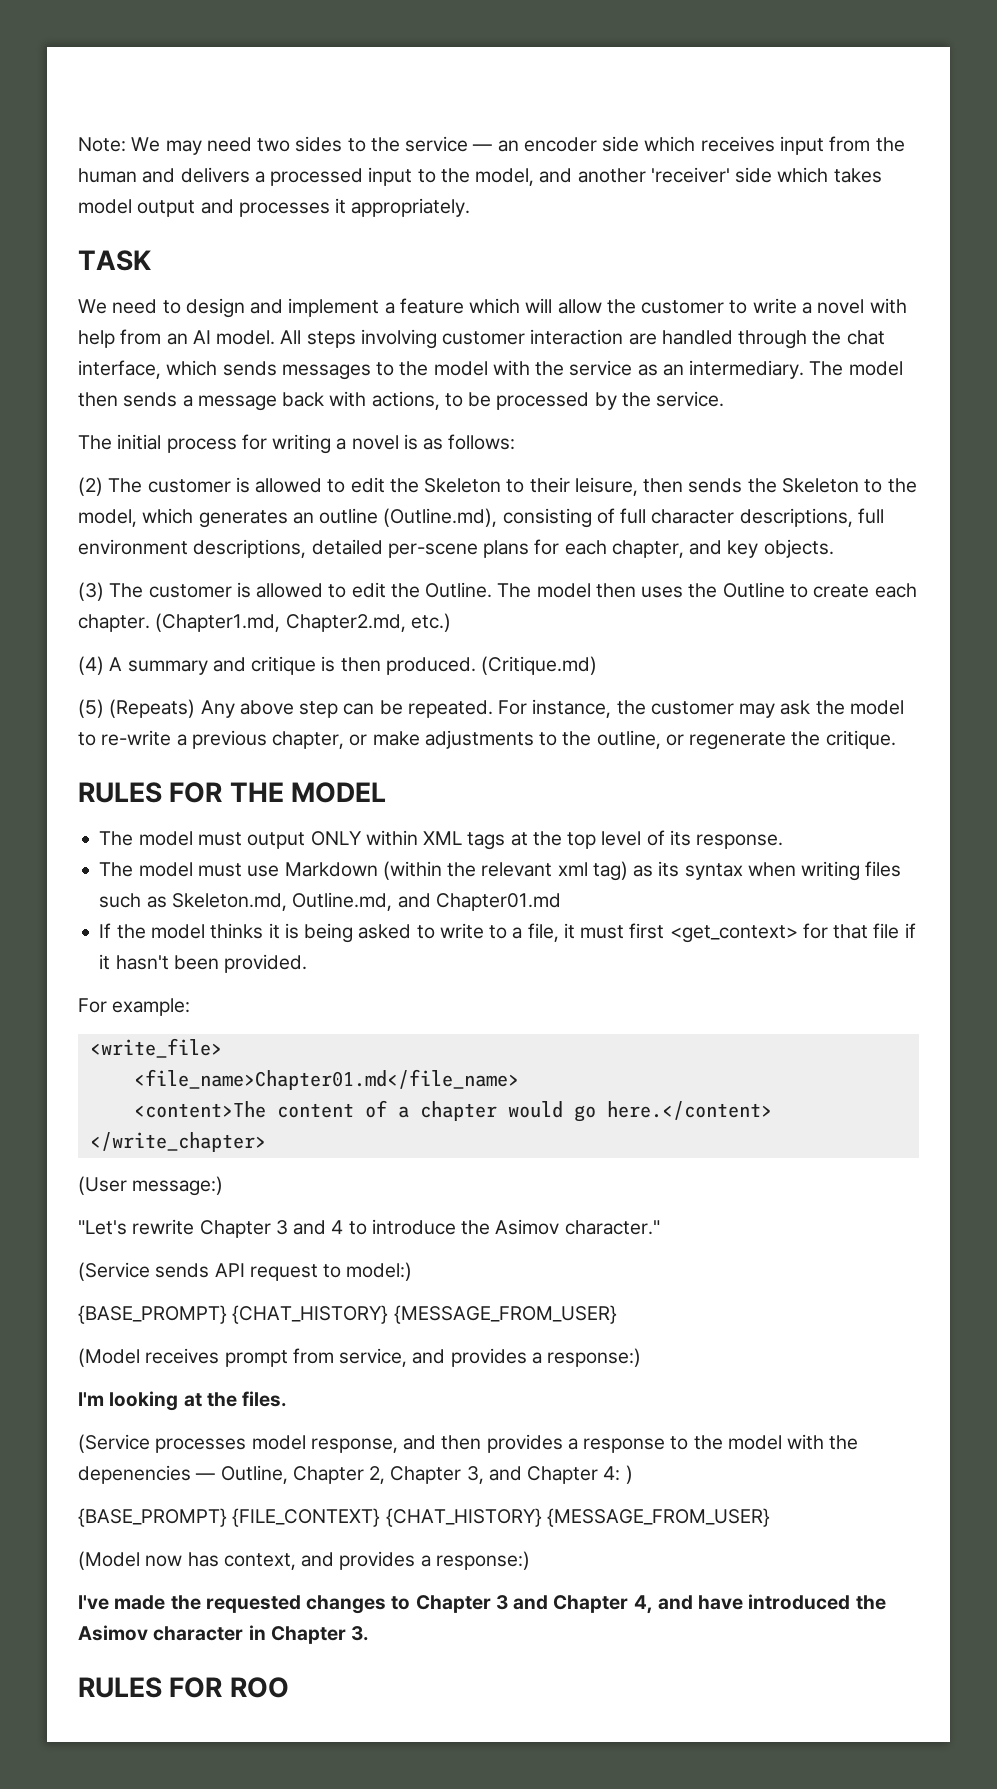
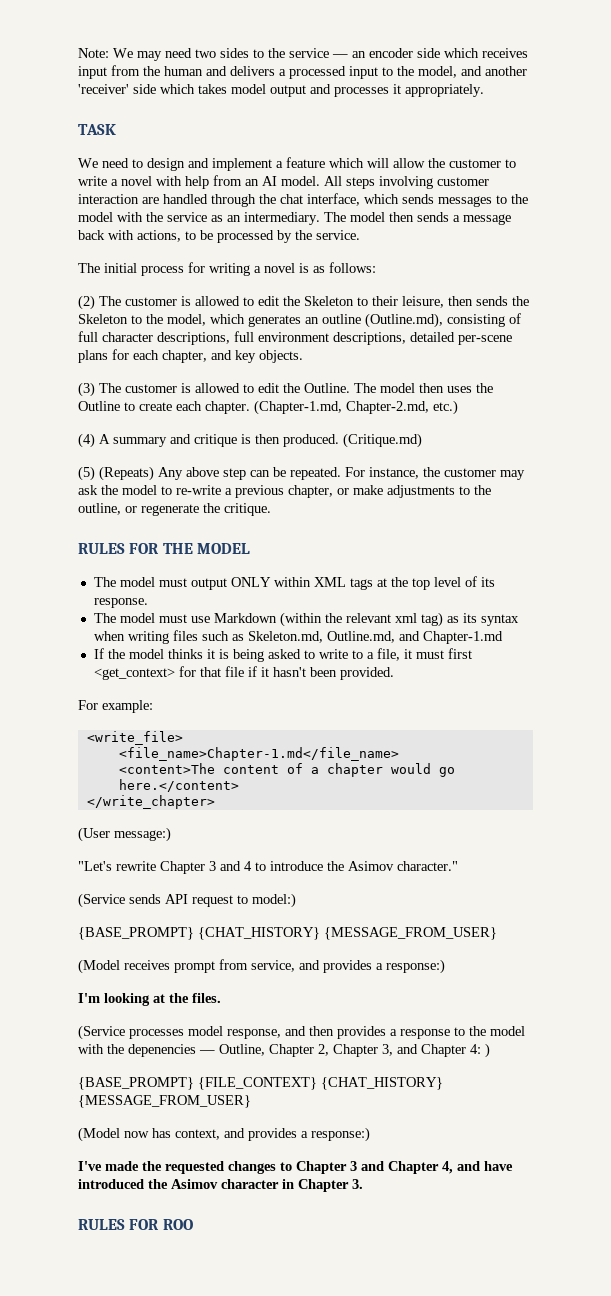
- (Chapter1.md, Chapter2.md, etc.)
+ (Chapter-1.md, Chapter-2.md, etc.)
- The model must use Markdown (within the relevant xml tag) as its syntax when writing files such as Skeleton.md, Outline.md, and Chapter01.md
+ The model must use Markdown (within the relevant xml tag) as its syntax when writing files such as Skeleton.md, Outline.md, and Chapter-1.md
- <file_name>Chapter01.md</file_name>
+ <file_name>Chapter-1.md</file_name>

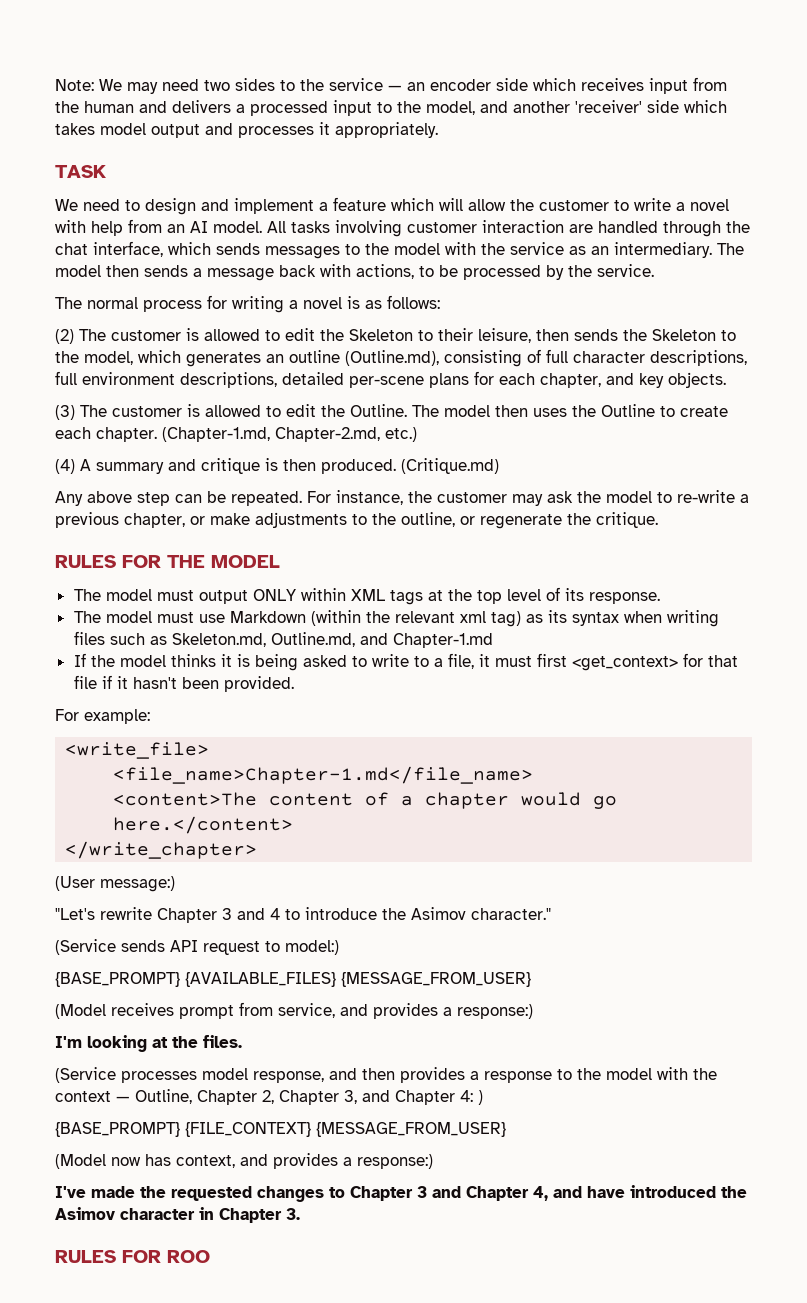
- All steps involving customer interaction are handled through the chat interface, which sends messages to the model with the service as an intermediary.
+ All tasks involving customer interaction are handled through the chat interface, which sends messages to the model with the service as an intermediary.
- The initial process for writing a novel is as follows:
+ The normal process for writing a novel is as follows:
- (5) (Repeats) Any above step can be repeated.
+ Any above step can be repeated.
- {BASE_PROMPT} {CHAT_HISTORY} {MESSAGE_FROM_USER}
+ {BASE_PROMPT} {AVAILABLE_FILES} {MESSAGE_FROM_USER}
- (Service processes model response, and then provides a response to the model with the depenencies — Outline, Chapter 2, Chapter 3, and Chapter 4: )
+ (Service processes model response, and then provides a response to the model with the context — Outline, Chapter 2, Chapter 3, and Chapter 4: )
- {BASE_PROMPT} {FILE_CONTEXT} {CHAT_HISTORY} {MESSAGE_FROM_USER}
+ {BASE_PROMPT} {FILE_CONTEXT} {MESSAGE_FROM_USER}

